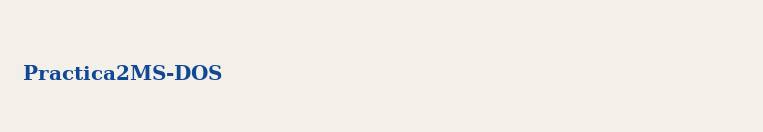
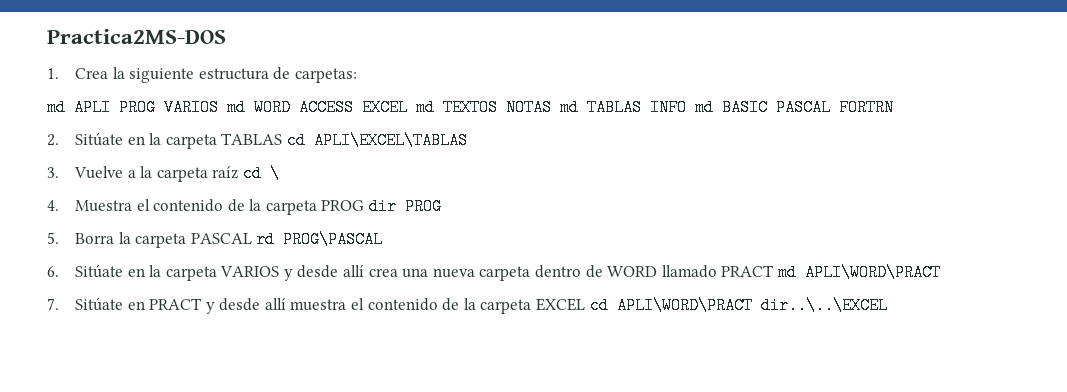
+ 1. Crea la siguiente estructura de carpetas:
+ md APLI PROG VARIOS md WORD ACCESS EXCEL md TEXTOS NOTAS md TABLAS INFO md BASIC PASCAL FORTRN
+ 2. Sitúate en la carpeta TABLAS cd APLI\EXCEL\TABLAS
+ 3. Vuelve a la carpeta raíz cd \
+ 4. Muestra el contenido de la carpeta PROG dir PROG
+ 5. Borra la carpeta PASCAL rd PROG\PASCAL
+ 6. Sitúate en la carpeta VARIOS y desde allí crea una nueva carpeta dentro de WORD llamado PRACT md APLI\WORD\PRACT
+ 7. Sitúate en PRACT y desde allí muestra el contenido de la carpeta EXCEL cd APLI\WORD\PRACT dir..\..\EXCEL

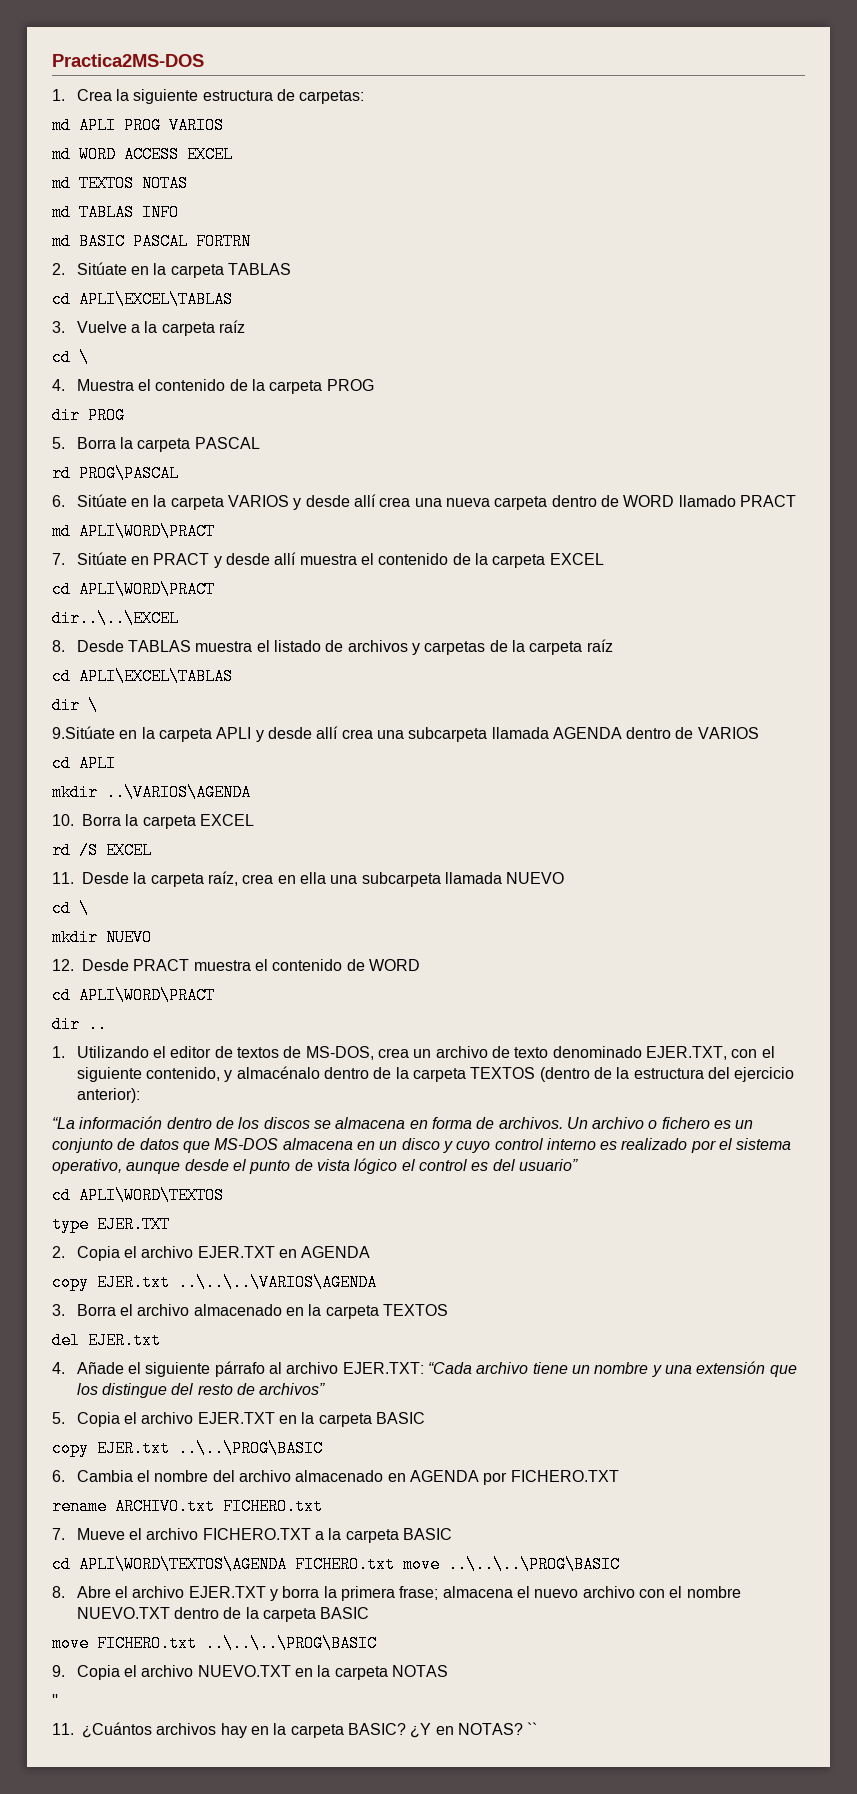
- md APLI PROG VARIOS md WORD ACCESS EXCEL md TEXTOS NOTAS md TABLAS INFO md BASIC PASCAL FORTRN
+ md APLI PROG VARIOS
+ md WORD ACCESS EXCEL
+ md TEXTOS NOTAS
+ md TABLAS INFO
+ md BASIC PASCAL FORTRN
- 2. Sitúate en la carpeta TABLAS cd APLI\EXCEL\TABLAS
+ 2. Sitúate en la carpeta TABLAS
+ cd APLI\EXCEL\TABLAS
- 3. Vuelve a la carpeta raíz cd \
+ 3. Vuelve a la carpeta raíz
+ cd \
- 4. Muestra el contenido de la carpeta PROG dir PROG
+ 4. Muestra el contenido de la carpeta PROG
+ dir PROG
- 5. Borra la carpeta PASCAL rd PROG\PASCAL
+ 5. Borra la carpeta PASCAL
+ rd PROG\PASCAL
- 6. Sitúate en la carpeta VARIOS y desde allí crea una nueva carpeta dentro de WORD llamado PRACT md APLI\WORD\PRACT
+ 6. Sitúate en la carpeta VARIOS y desde allí crea una nueva carpeta dentro de WORD llamado PRACT
+ md APLI\WORD\PRACT
- 7. Sitúate en PRACT y desde allí muestra el contenido de la carpeta EXCEL cd APLI\WORD\PRACT dir..\..\EXCEL
+ 7. Sitúate en PRACT y desde allí muestra el contenido de la carpeta EXCEL
+ cd APLI\WORD\PRACT
+ dir..\..\EXCEL
+ 8. Desde TABLAS muestra el listado de archivos y carpetas de la carpeta raíz
+ cd APLI\EXCEL\TABLAS
+ dir \
+ 9.Sitúate en la carpeta APLI y desde allí crea una subcarpeta llamada AGENDA dentro de VARIOS
+ cd APLI
+ mkdir ..\VARIOS\AGENDA
+ 10. Borra la carpeta EXCEL
+ rd /S EXCEL
+ 11. Desde la carpeta raíz, crea en ella una subcarpeta llamada NUEVO
+ cd \
+ mkdir NUEVO
+ 12. Desde PRACT muestra el contenido de WORD
+ cd APLI\WORD\PRACT
+ dir ..
+ 1. Utilizando el editor de textos de MS-DOS, crea un archivo de texto denominado EJER.TXT, con el siguiente contenido, y almacénalo dentro de la carpeta TEXTOS (dentro de la estructura del ejercicio anterior):
+ “La información dentro de los discos se almacena en forma de archivos. Un archivo o fichero es un conjunto de datos que MS-DOS almacena en un disco y cuyo control interno es realizado por el sistema operativo, aunque desde el punto de vista lógico el control es del usuario”
+ cd APLI\WORD\TEXTOS
+ type EJER.TXT
+ 2. Copia el archivo EJER.TXT en AGENDA
+ copy EJER.txt ..\..\..\VARIOS\AGENDA
+ 3. Borra el archivo almacenado en la carpeta TEXTOS
+ del EJER.txt
+ 4. Añade el siguiente párrafo al archivo EJER.TXT: “Cada archivo tiene un nombre y una extensión que los distingue del resto de archivos”
+ 5. Copia el archivo EJER.TXT en la carpeta BASIC
+ copy EJER.txt ..\..\PROG\BASIC
+ 6. Cambia el nombre del archivo almacenado en AGENDA por FICHERO.TXT
+ rename ARCHIVO.txt FICHERO.txt
+ 7. Mueve el archivo FICHERO.TXT a la carpeta BASIC
+ cd APLI\WORD\TEXTOS\AGENDA FICHERO.txt move ..\..\..\PROG\BASIC
+ 8. Abre el archivo EJER.TXT y borra la primera frase; almacena el nuevo archivo con el nombre NUEVO.TXT dentro de la carpeta BASIC
+ move FICHERO.txt ..\..\..\PROG\BASIC
+ 9. Copia el archivo NUEVO.TXT en la carpeta NOTAS
+ ''
+ 11. ¿Cuántos archivos hay en la carpeta BASIC? ¿Y en NOTAS? ``

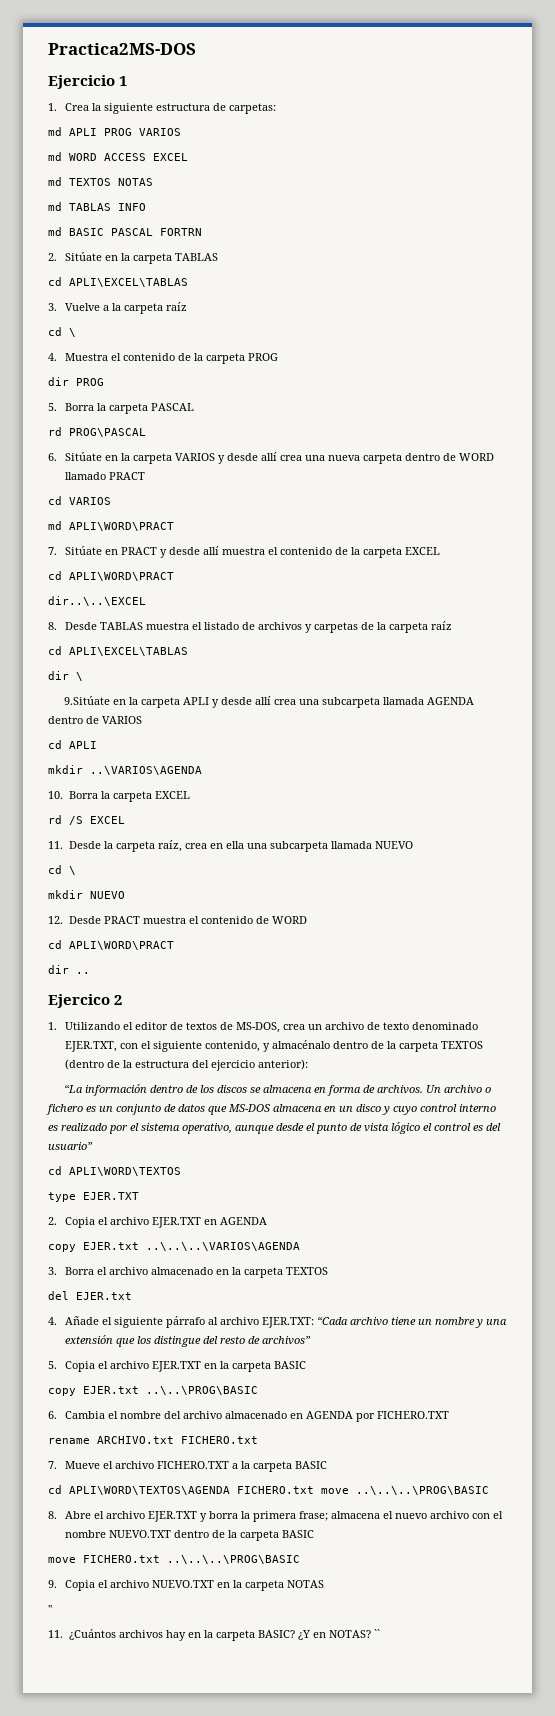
+ Ejercicio 1
+ cd VARIOS
+ Ejercico 2

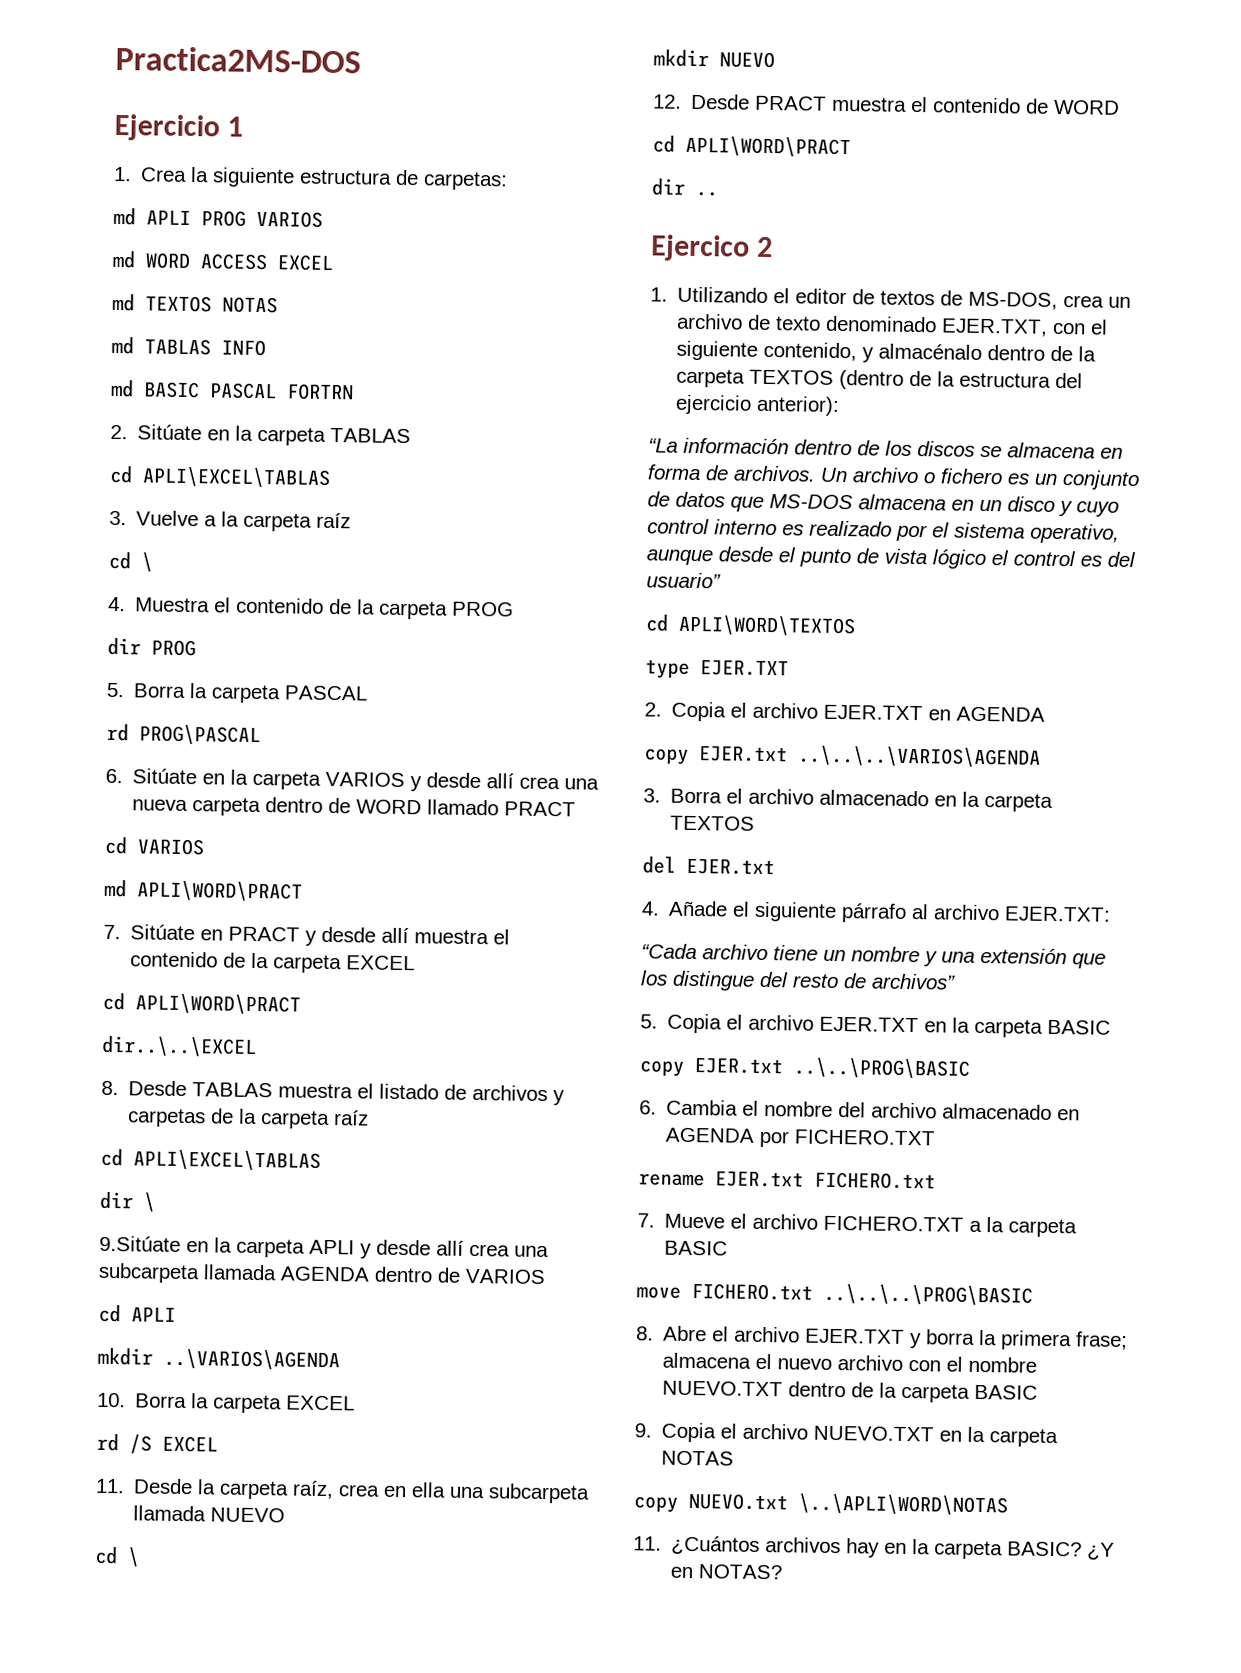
- 4. Añade el siguiente párrafo al archivo EJER.TXT: “Cada archivo tiene un nombre y una extensión que los distingue del resto de archivos”
+ 4. Añade el siguiente párrafo al archivo EJER.TXT:
+ “Cada archivo tiene un nombre y una extensión que los distingue del resto de archivos”
- rename ARCHIVO.txt FICHERO.txt
+ rename EJER.txt FICHERO.txt
- cd APLI\WORD\TEXTOS\AGENDA FICHERO.txt move ..\..\..\PROG\BASIC
+ move FICHERO.txt ..\..\..\PROG\BASIC
- move FICHERO.txt ..\..\..\PROG\BASIC
  9. Copia el archivo NUEVO.TXT en la carpeta NOTAS
- ''
+ copy NUEVO.txt \..\APLI\WORD\NOTAS
- ¿Y en NOTAS? ``
+ ¿Y en NOTAS?

